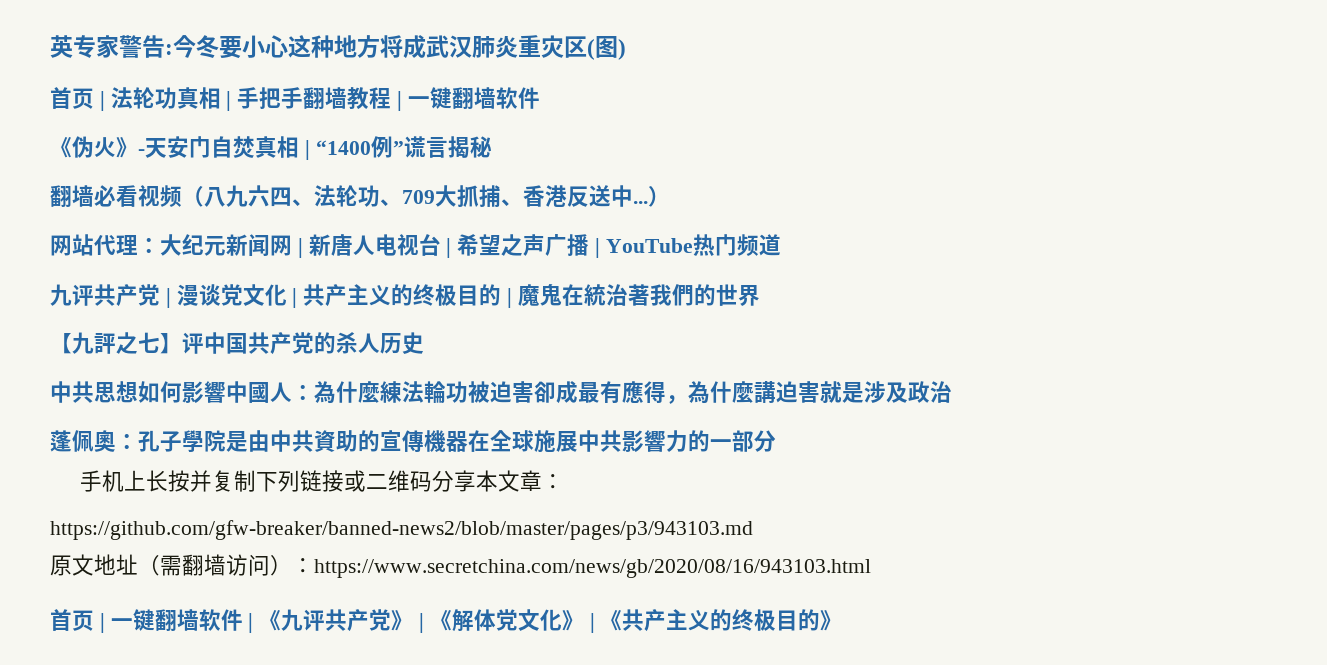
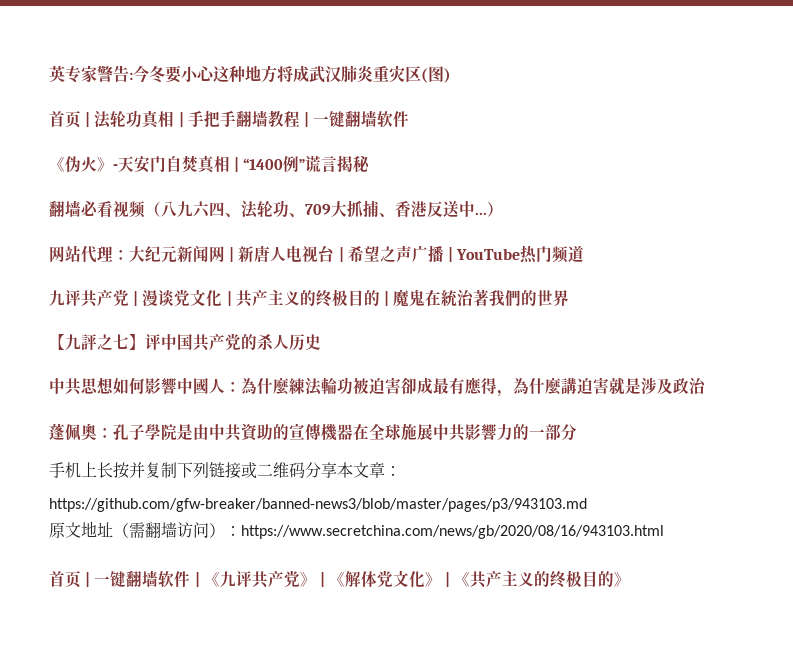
- https://github.com/gfw-breaker/banned-news2/blob/master/pages/p3/943103.md
+ https://github.com/gfw-breaker/banned-news3/blob/master/pages/p3/943103.md

